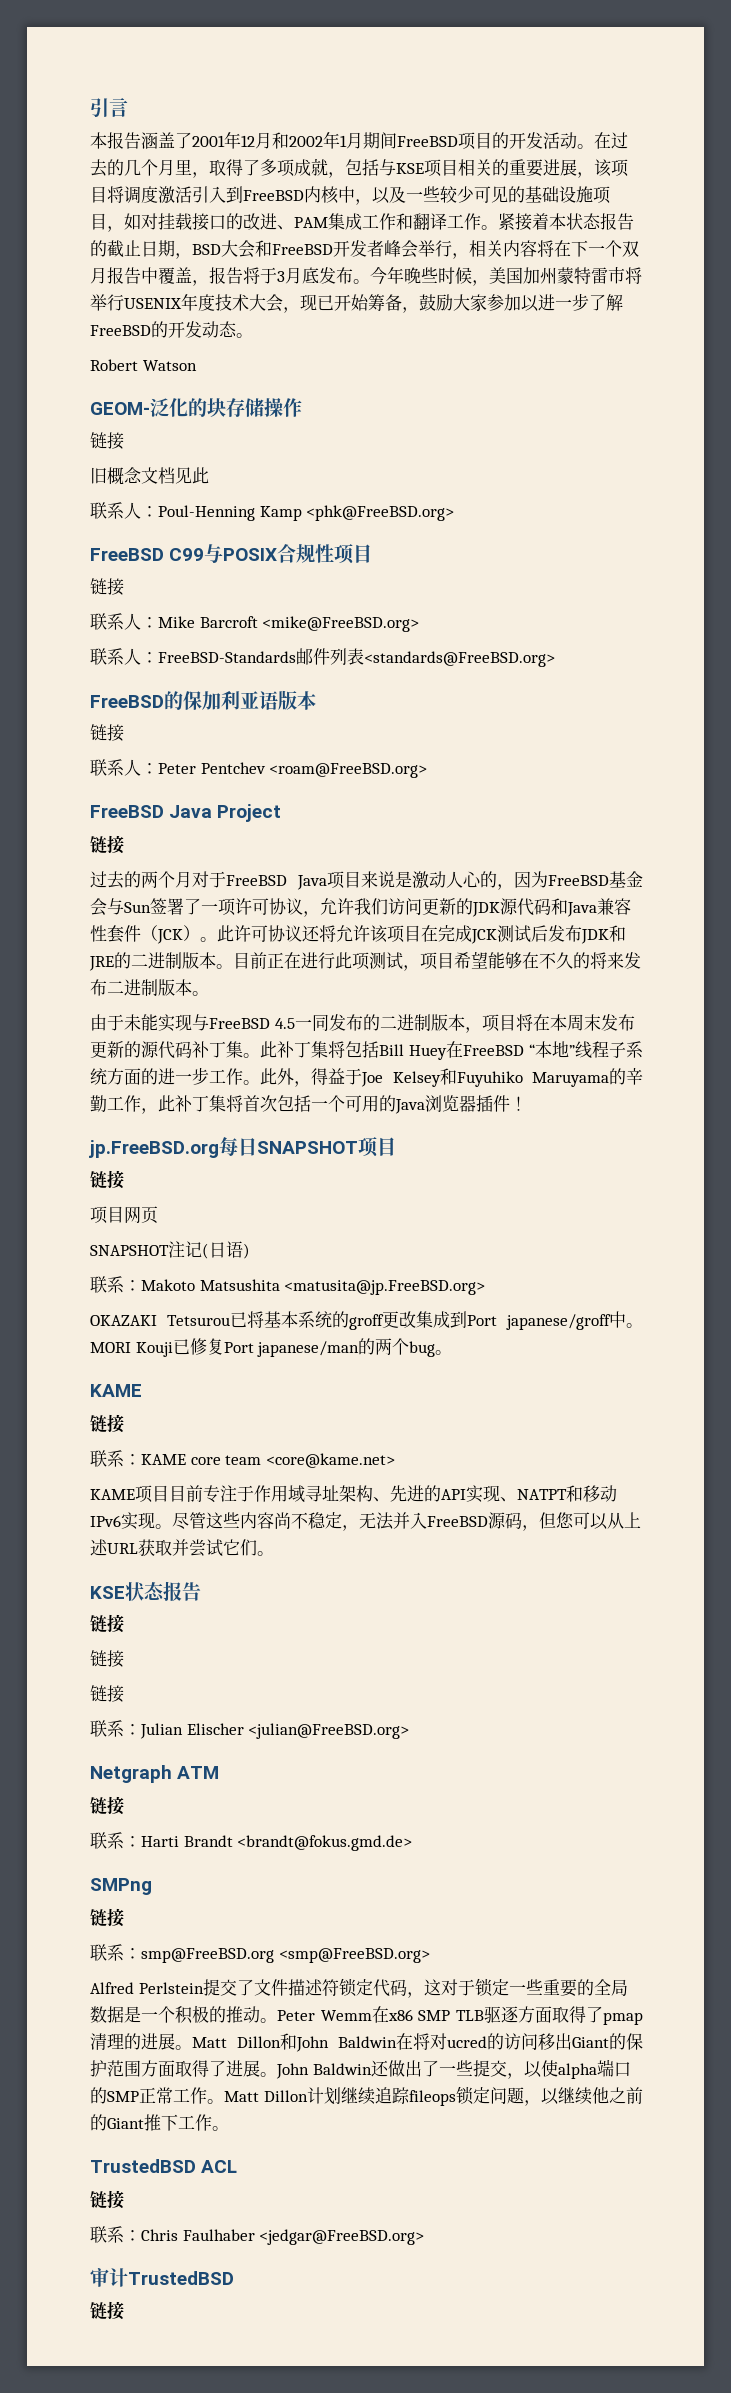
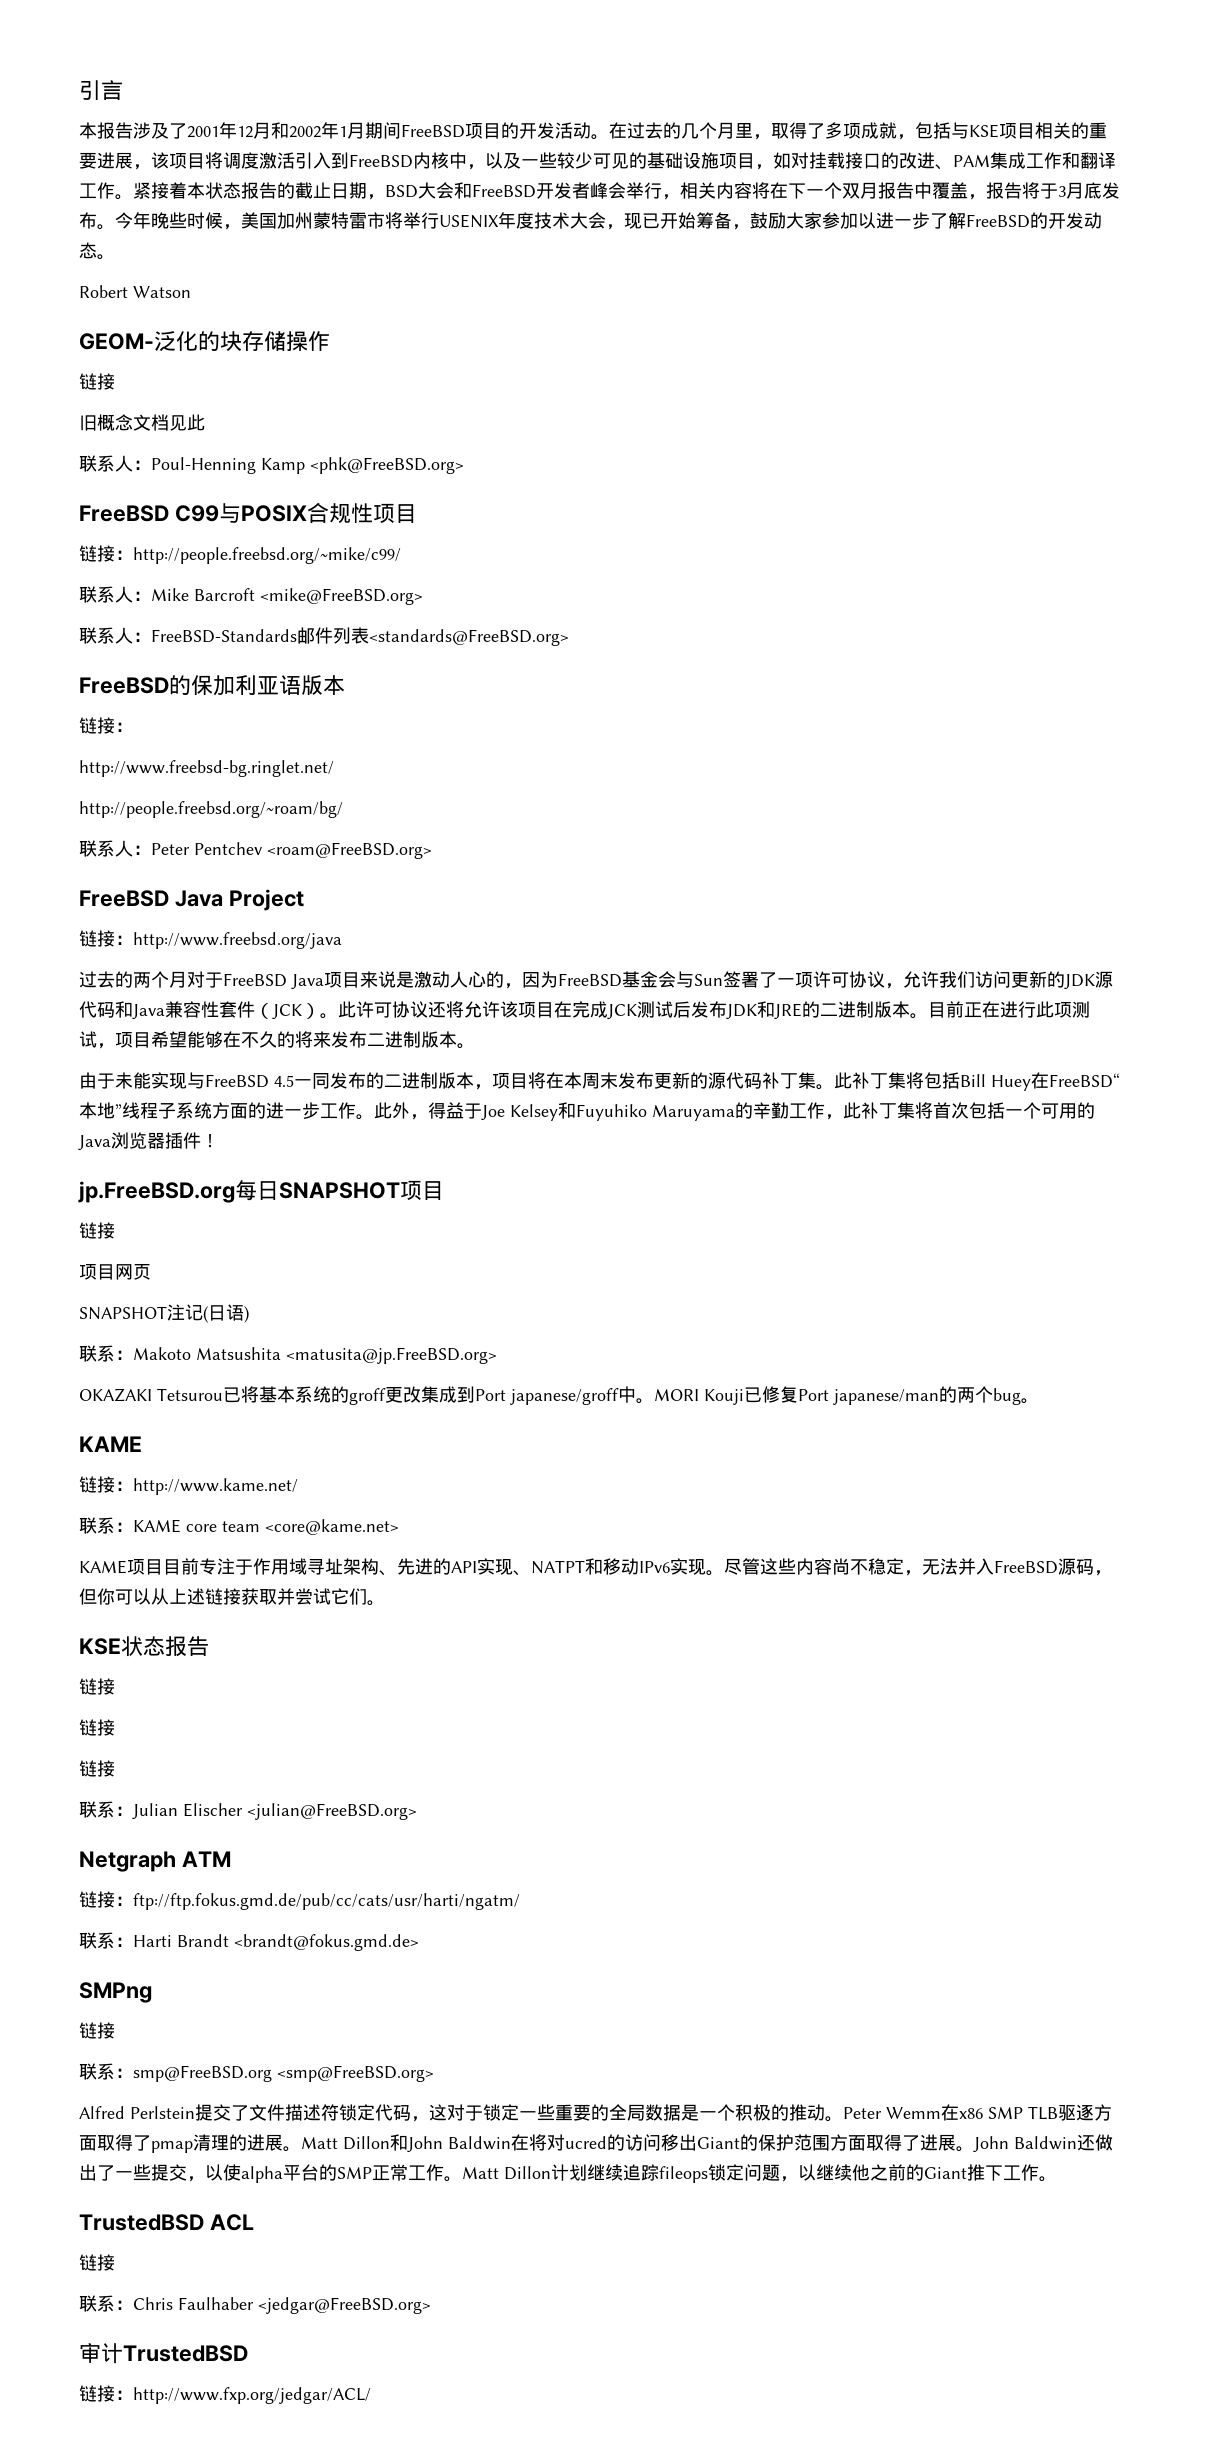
- 本报告涵盖了2001年12月和2002年1月期间FreeBSD项目的开发活动。
+ 本报告涉及了2001年12月和2002年1月期间FreeBSD项目的开发活动。
  FreeBSD C99与POSIX合规性项目
- 链接
+ 链接：http://people.freebsd.org/~mike/c99/
  FreeBSD的保加利亚语版本
- 链接
+ 链接：
+ http://www.freebsd-bg.ringlet.net/
+ http://people.freebsd.org/~roam/bg/
  FreeBSD Java Project
- 链接
+ 链接：http://www.freebsd.org/java
- 此补丁集将包括Bill Huey在FreeBSD “本地”线程子系统方面的进一步工作。
+ 此补丁集将包括Bill Huey在FreeBSD“本地”线程子系统方面的进一步工作。
  MORI Kouji已修复Port japanese/man的两个bug。
  KAME
- 链接
+ 链接：http://www.kame.net/
- 尽管这些内容尚不稳定，无法并入FreeBSD源码，但您可以从上述URL获取并尝试它们。
+ 尽管这些内容尚不稳定，无法并入FreeBSD源码，但你可以从上述链接获取并尝试它们。
  Netgraph ATM
- 链接
+ 链接：ftp://ftp.fokus.gmd.de/pub/cc/cats/usr/harti/ngatm/
- John Baldwin还做出了一些提交，以使alpha端口的SMP正常工作。
+ John Baldwin还做出了一些提交，以使alpha平台的SMP正常工作。
  审计TrustedBSD
- 链接
+ 链接：http://www.fxp.org/jedgar/ACL/

